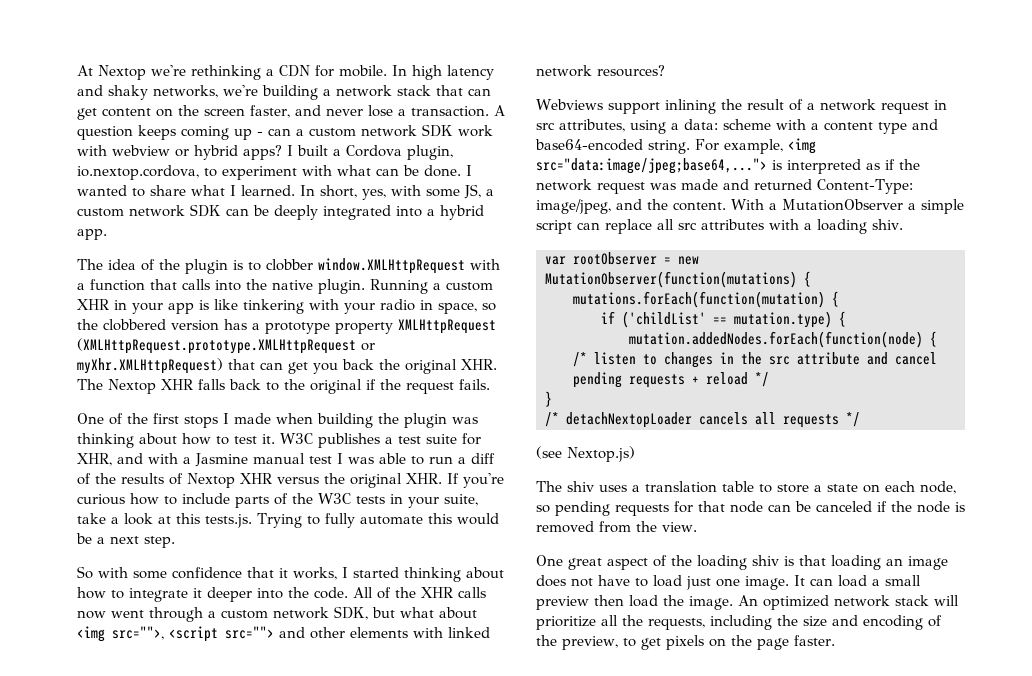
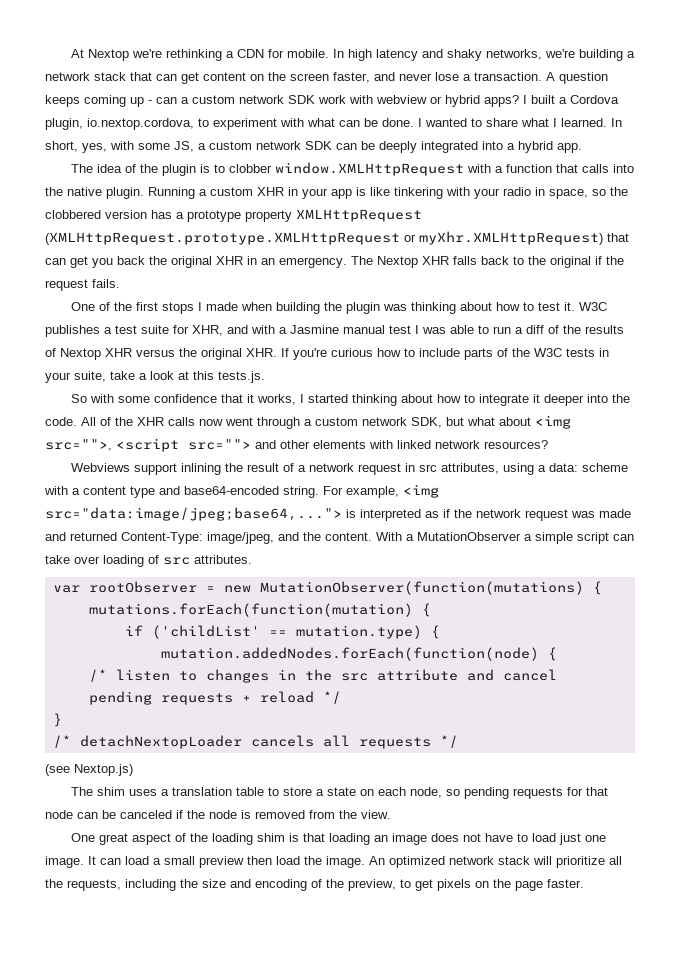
- Running a custom XHR in your app is like tinkering with your radio in space, so the clobbered version has a prototype property XMLHttpRequest (XMLHttpRequest.prototype.XMLHttpRequest or myXhr.XMLHttpRequest) that can get you back the original XHR. The Nextop XHR falls back to the original if the request fails.
+ Running a custom XHR in your app is like tinkering with your radio in space, so the clobbered version has a prototype property XMLHttpRequest (XMLHttpRequest.prototype.XMLHttpRequest or myXhr.XMLHttpRequest) that can get you back the original XHR in an emergency. The Nextop XHR falls back to the original if the request fails.
- W3C publishes a test suite for XHR, and with a Jasmine manual test I was able to run a diff of the results of Nextop XHR versus the original XHR. If you're curious how to include parts of the W3C tests in your suite, take a look at this tests.js. Trying to fully automate this would be a next step.
+ W3C publishes a test suite for XHR, and with a Jasmine manual test I was able to run a diff of the results of Nextop XHR versus the original XHR. If you're curious how to include parts of the W3C tests in your suite, take a look at this tests.js.
- With a MutationObserver a simple script can replace all src attributes with a loading shiv.
+ With a MutationObserver a simple script can take over loading of src attributes.
- The shiv uses a translation table to store a state on each node, so pending requests for that node can be canceled if the node is removed from the view.
+ The shim uses a translation table to store a state on each node, so pending requests for that node can be canceled if the node is removed from the view.
- One great aspect of the loading shiv is that loading an image does not have to load just one image.
+ One great aspect of the loading shim is that loading an image does not have to load just one image.

